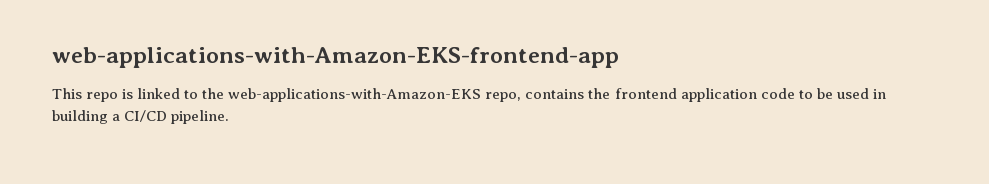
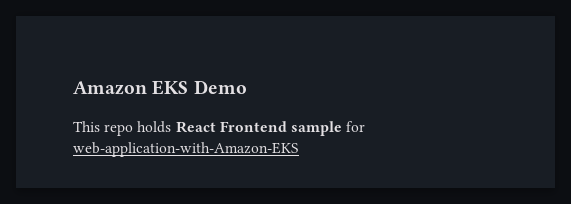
- web-applications-with-Amazon-EKS-frontend-app
+ Amazon EKS Demo
- This repo is linked to the web-applications-with-Amazon-EKS repo, contains the frontend application code to be used in building a CI/CD pipeline.
+ This repo holds React Frontend sample for web-application-with-Amazon-EKS

